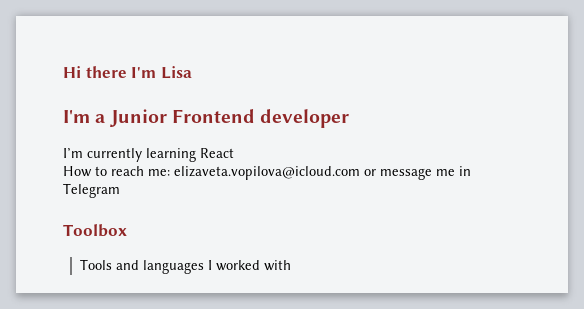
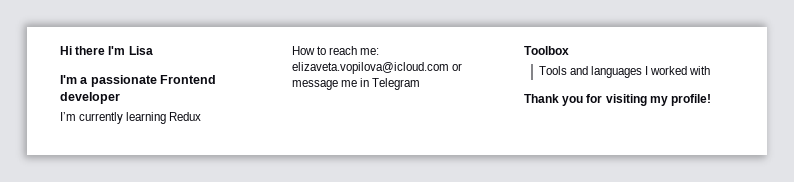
- I'm a Junior Frontend developer
+ I'm a passionate Frontend developer
- I’m currently learning React
+ I’m currently learning Redux
+ Thank you for visiting my profile!

